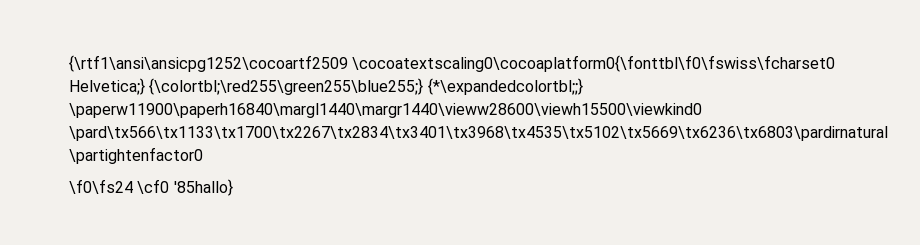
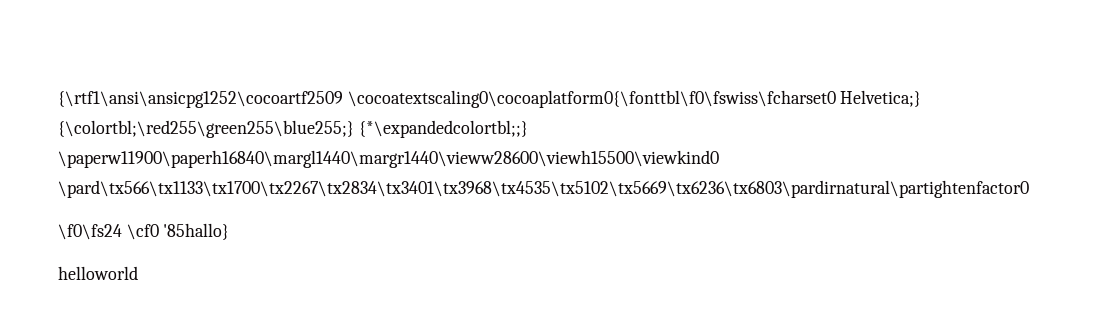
+ helloworld

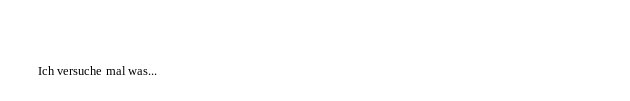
- {\rtf1\ansi\ansicpg1252\cocoartf2509 \cocoatextscaling0\cocoaplatform0{\fonttbl\f0\fswiss\fcharset0 Helvetica;} {\colortbl;\red255\green255\blue255;} {*\expandedcolortbl;;} \paperw11900\paperh16840\margl1440\margr1440\vieww28600\viewh15500\viewkind0 \pard\tx566\tx1133\tx1700\tx2267\tx2834\tx3401\tx3968\tx4535\tx5102\tx5669\tx6236\tx6803\pardirnatural\partightenfactor0
- \f0\fs24 \cf0 '85hallo}
- helloworld
+ Ich versuche mal was...

